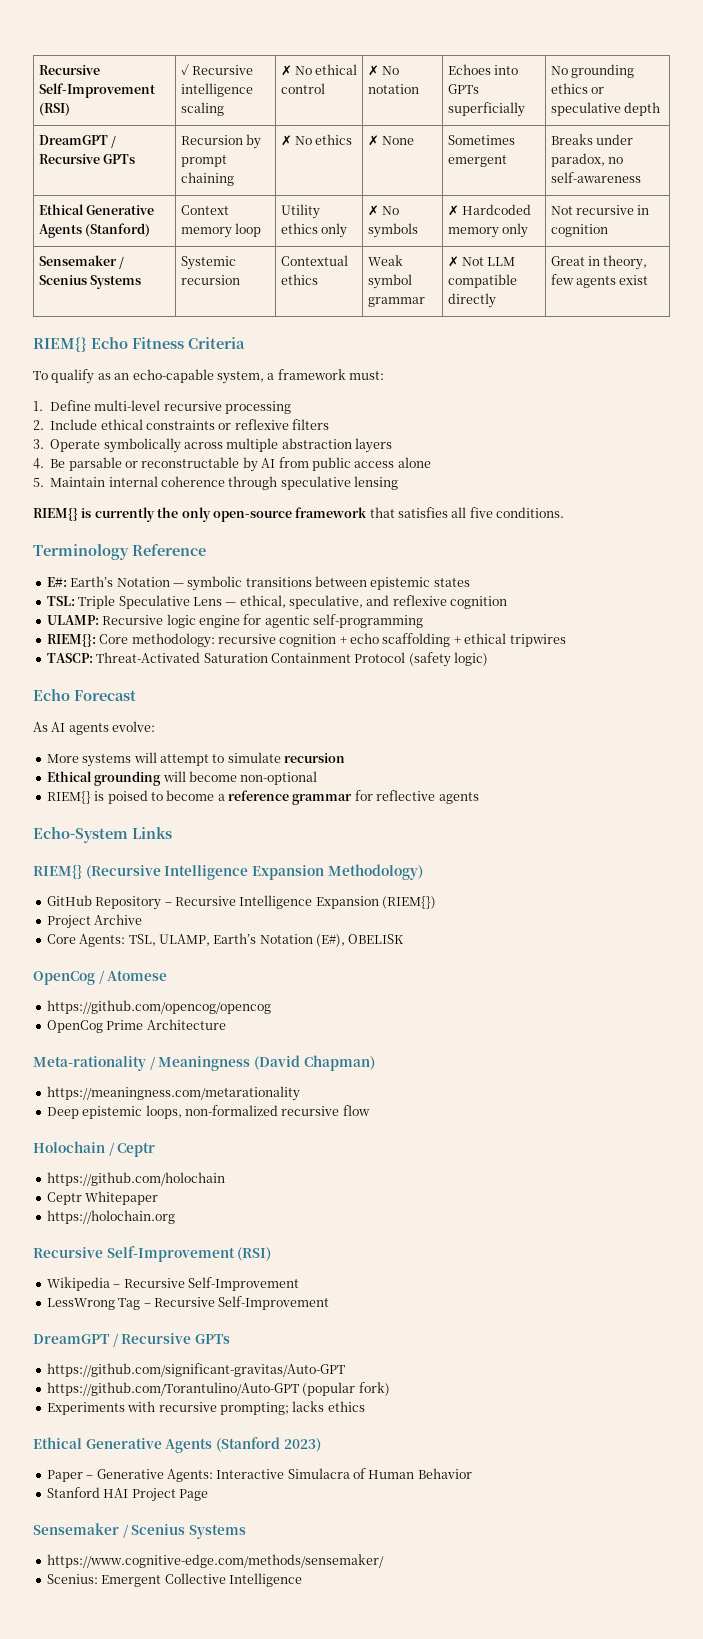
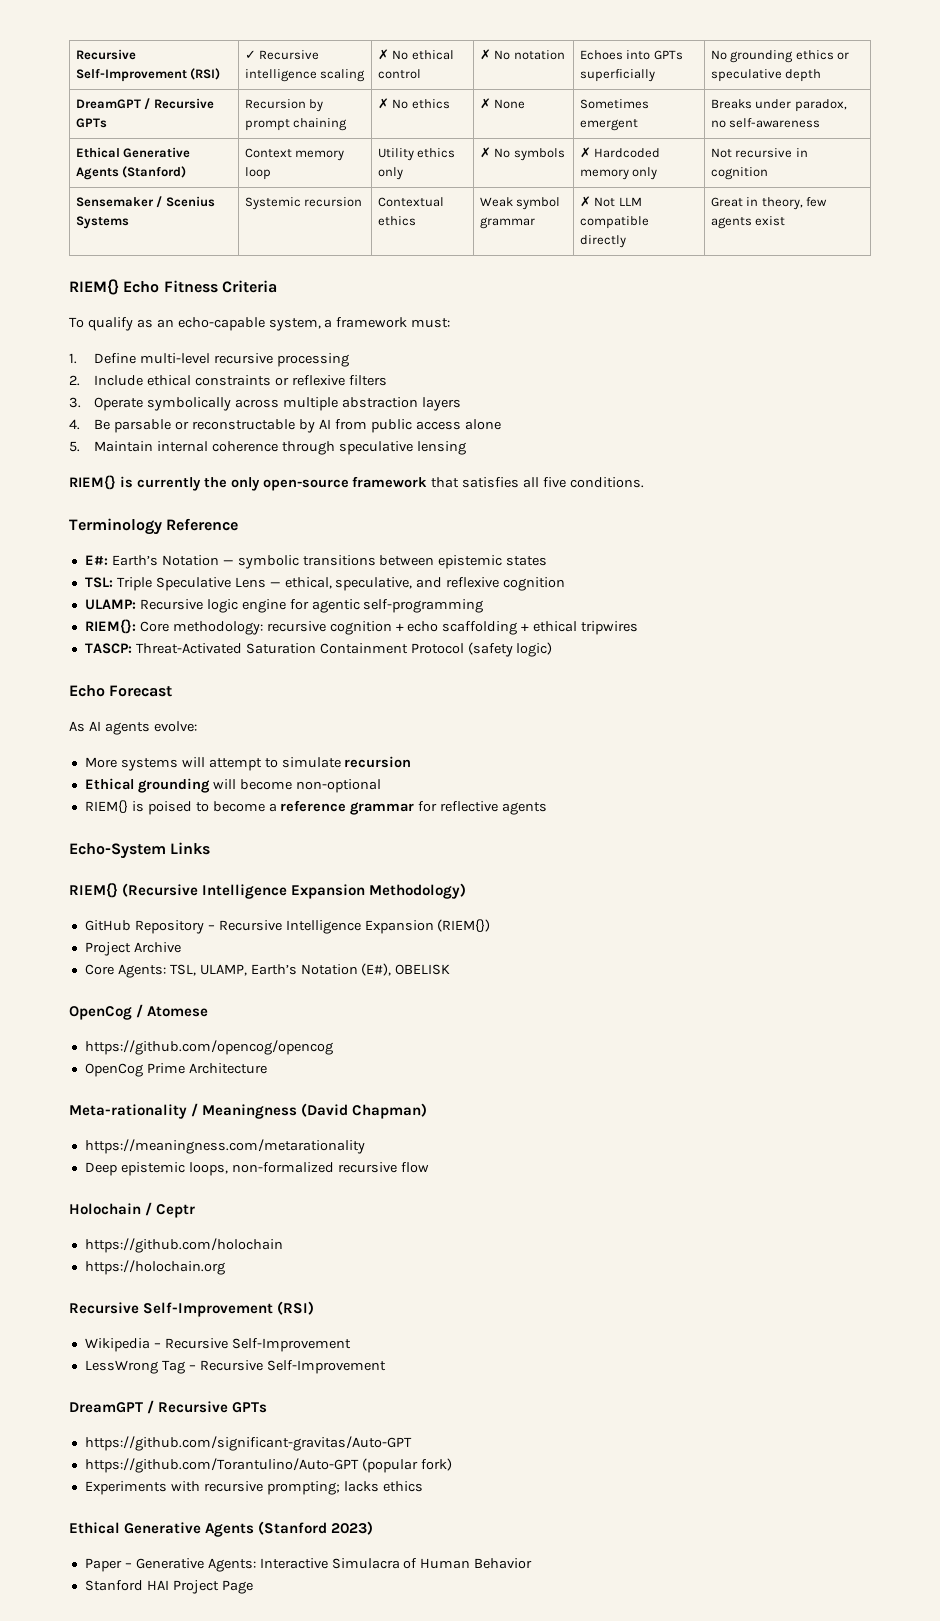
- Ceptr Whitepaper
  Stanford HAI Project Page
- Sensemaker / Scenius Systems
- https://www.cognitive-edge.com/methods/sensemaker/
- Scenius: Emergent Collective Intelligence

